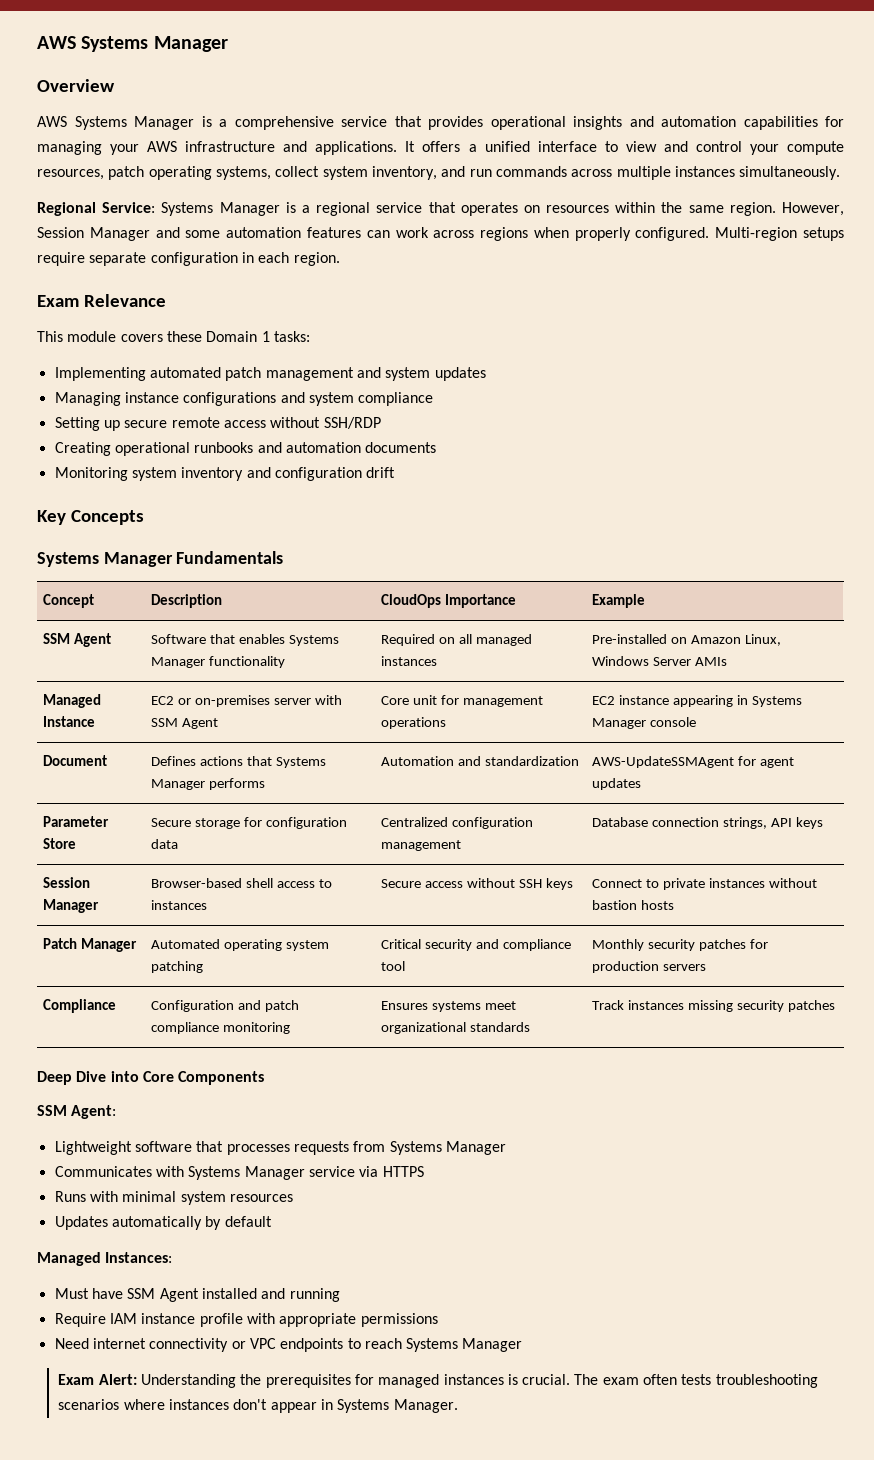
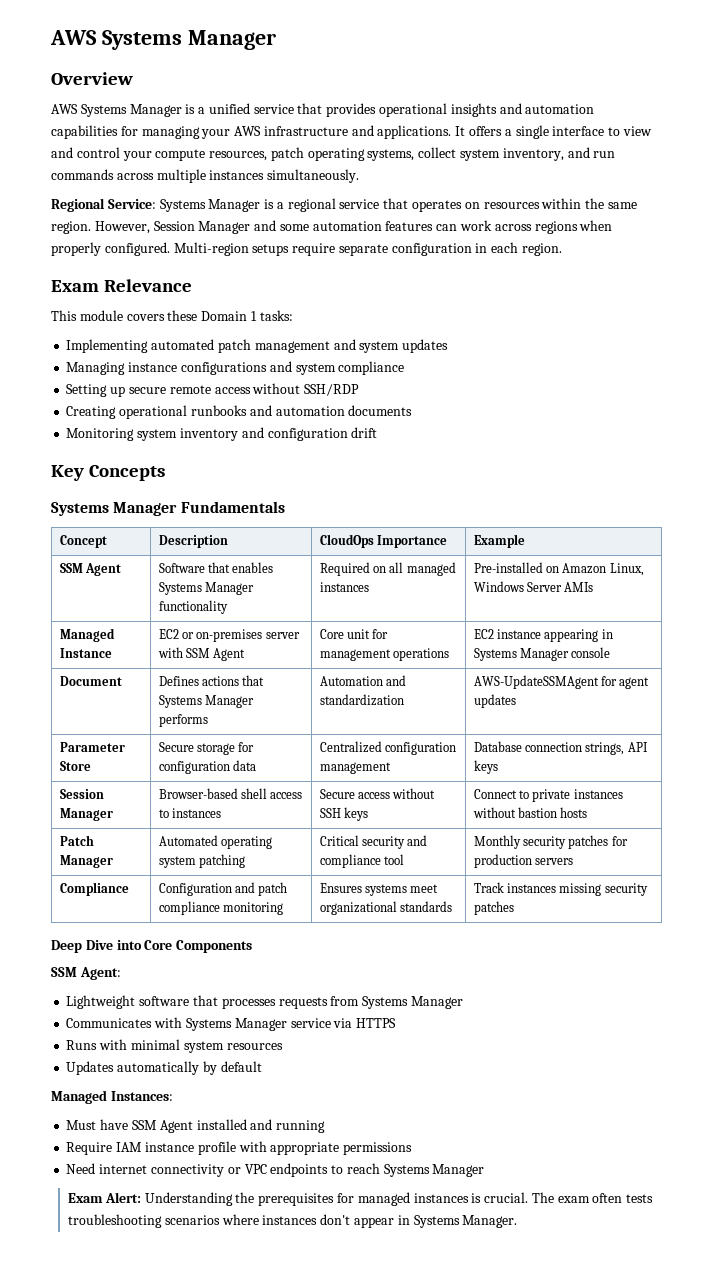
- AWS Systems Manager is a comprehensive service that provides operational insights and automation capabilities for managing your AWS infrastructure and applications.
+ AWS Systems Manager is a unified service that provides operational insights and automation capabilities for managing your AWS infrastructure and applications.
- It offers a unified interface to view and control your compute resources, patch operating systems, collect system inventory, and run commands across multiple instances simultaneously.
+ It offers a single interface to view and control your compute resources, patch operating systems, collect system inventory, and run commands across multiple instances simultaneously.

